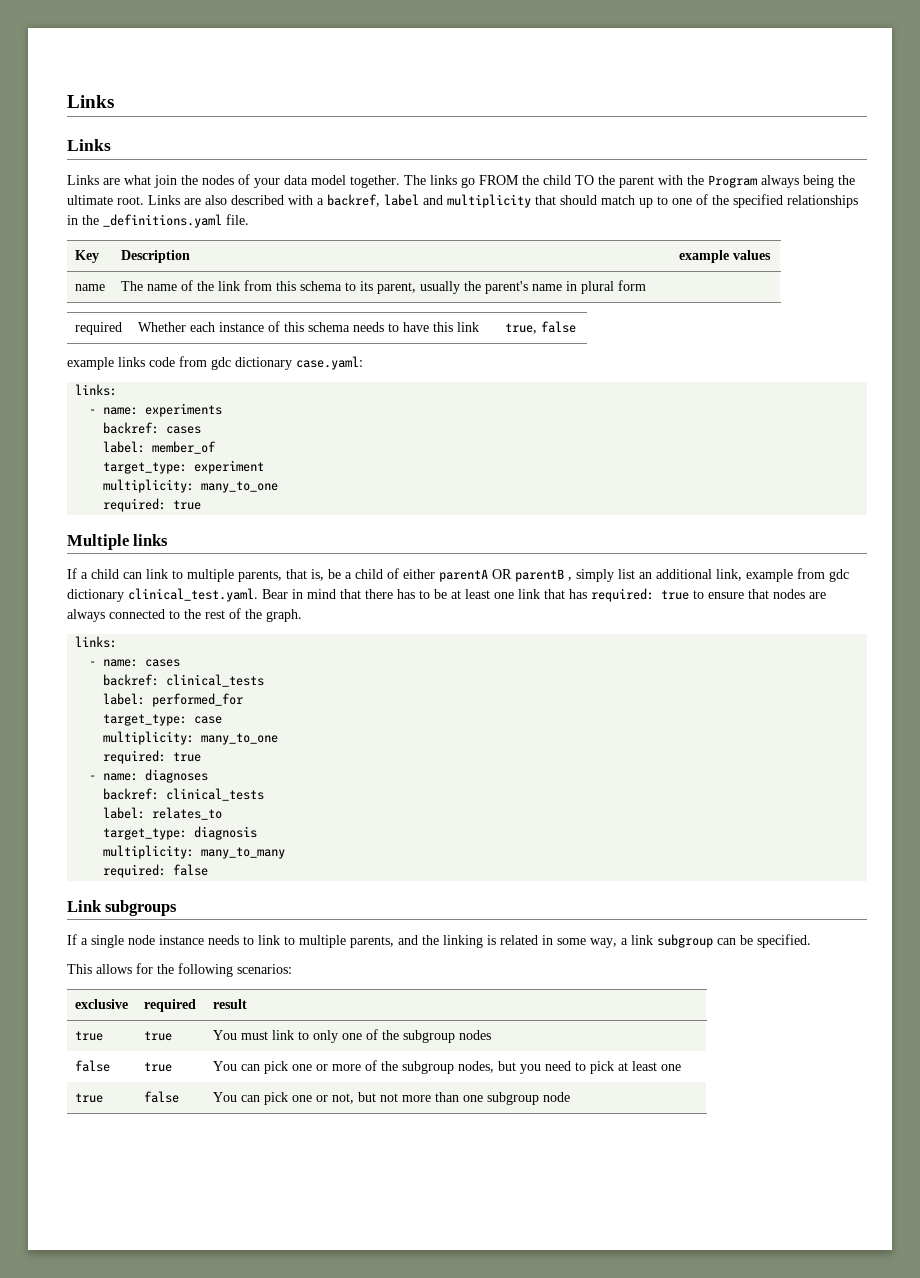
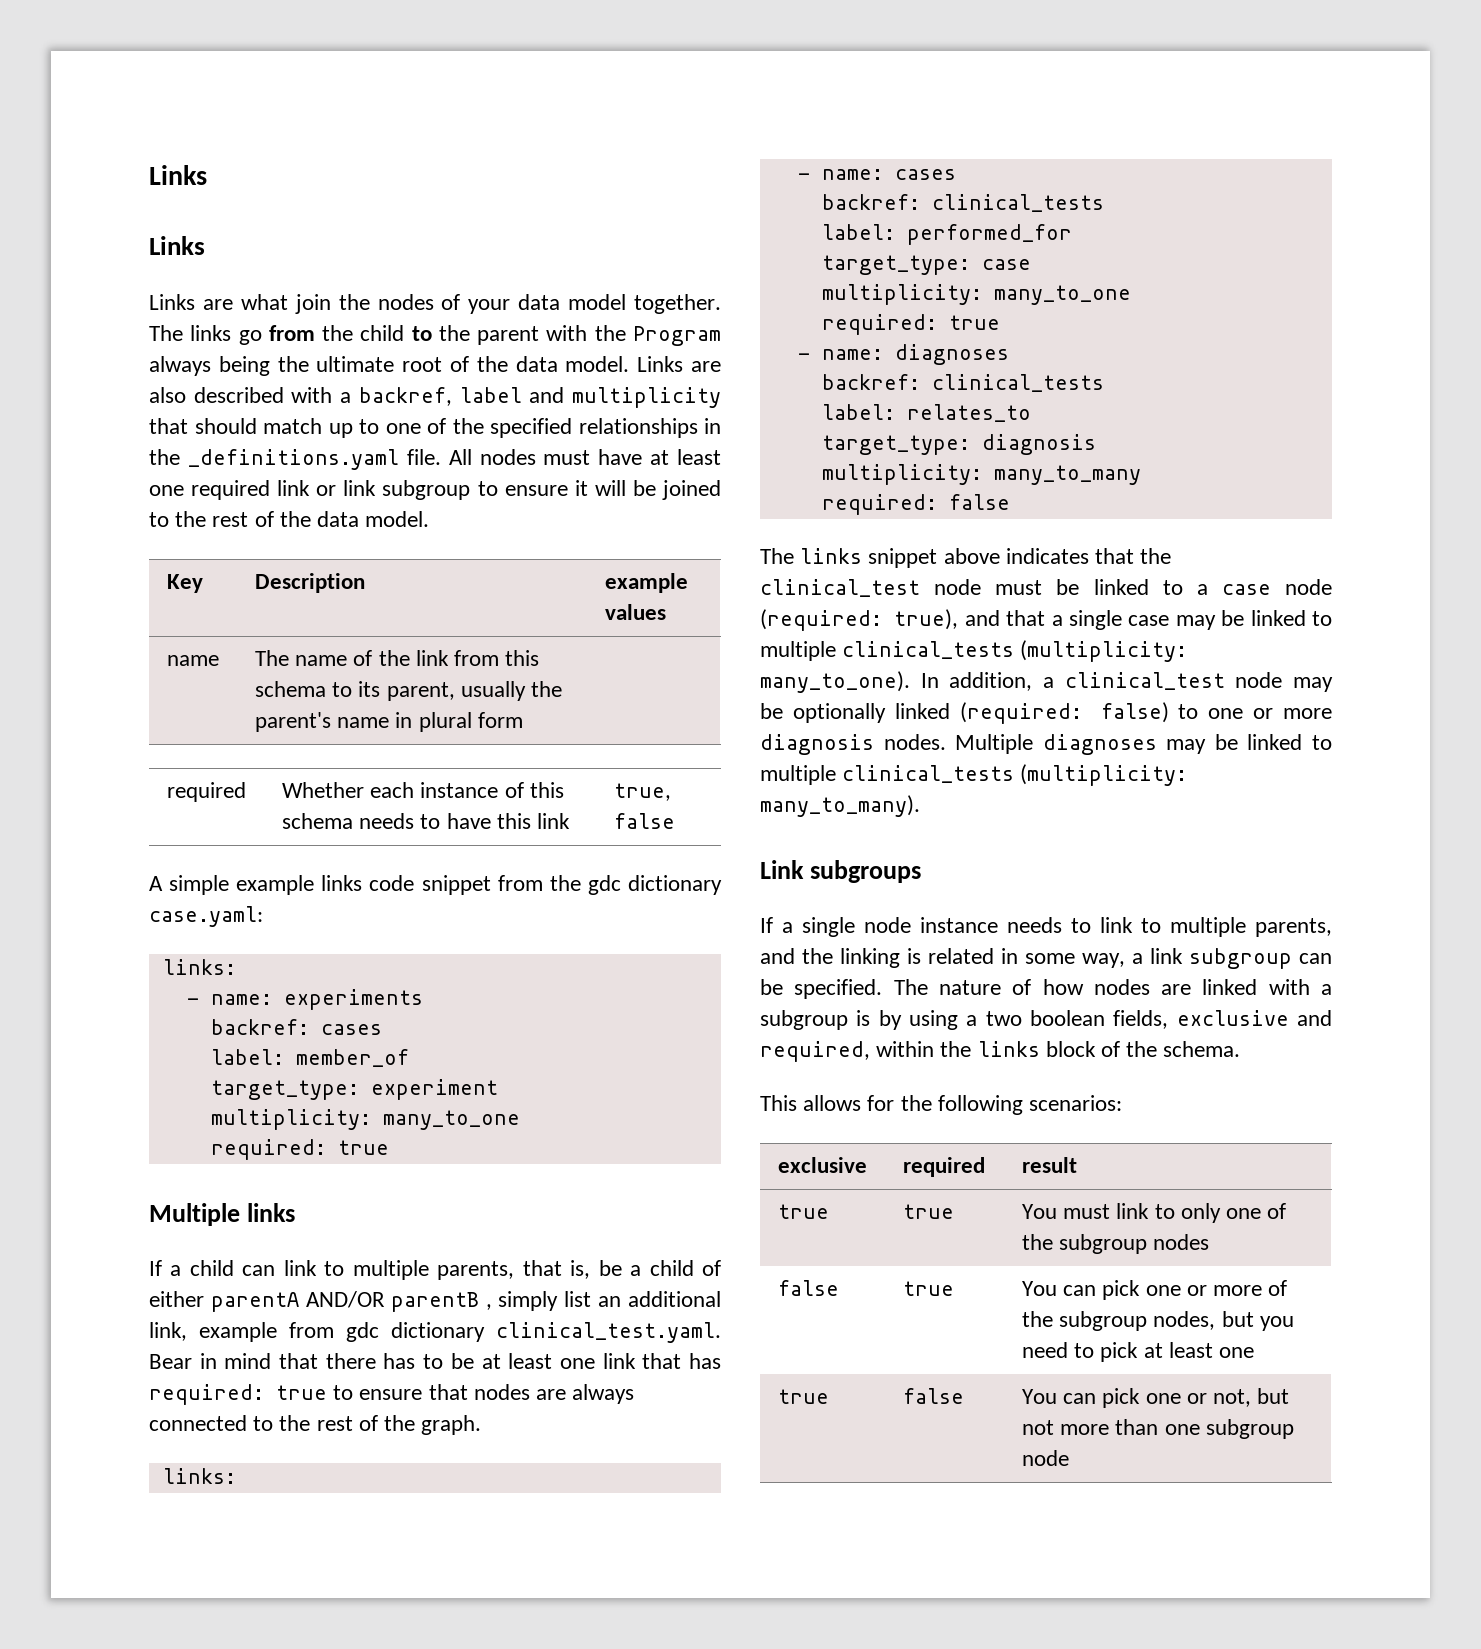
- The links go FROM the child TO the parent with the Program always being the ultimate root.
+ The links go from the child to the parent with the Program always being the ultimate root of the data model.
+ All nodes must have at least one required link or link subgroup to ensure it will be joined to the rest of the data model.
- example links code from gdc dictionary case.yaml:
+ A simple example links code snippet from the gdc dictionary case.yaml:
- If a child can link to multiple parents, that is, be a child of either parentA OR parentB , simply list an additional link, example from gdc dictionary clinical_test.yaml. Bear in mind that there has to be at least one link that has required: true to ensure that nodes are always connected to the rest of the graph.
+ If a child can link to multiple parents, that is, be a child of either parentA AND/OR parentB , simply list an additional link, example from gdc dictionary clinical_test.yaml. Bear in mind that there has to be at least one link that has required: true to ensure that nodes are always connected to the rest of the graph.
+ The links snippet above indicates that the clinical_test node must be linked to a case node (required: true), and that a single case may be linked to multiple clinical_tests (multiplicity: many_to_one). In addition, a clinical_test node may be optionally linked (required: false) to one or more diagnosis nodes. Multiple diagnoses may be linked to multiple clinical_tests (multiplicity: many_to_many).
+ The nature of how nodes are linked with a subgroup is by using a two boolean fields, exclusive and required, within the links block of the schema.

